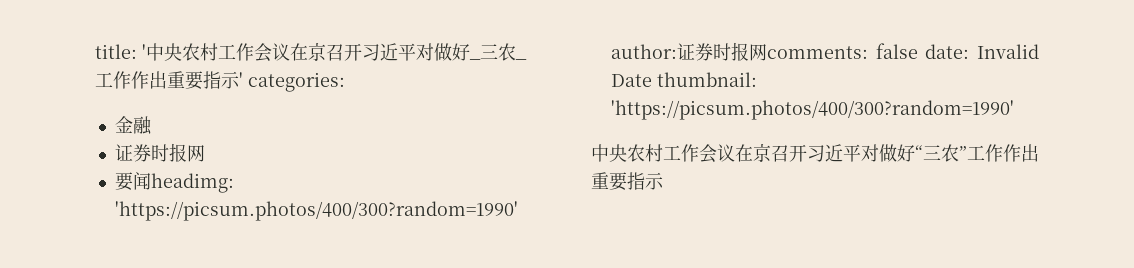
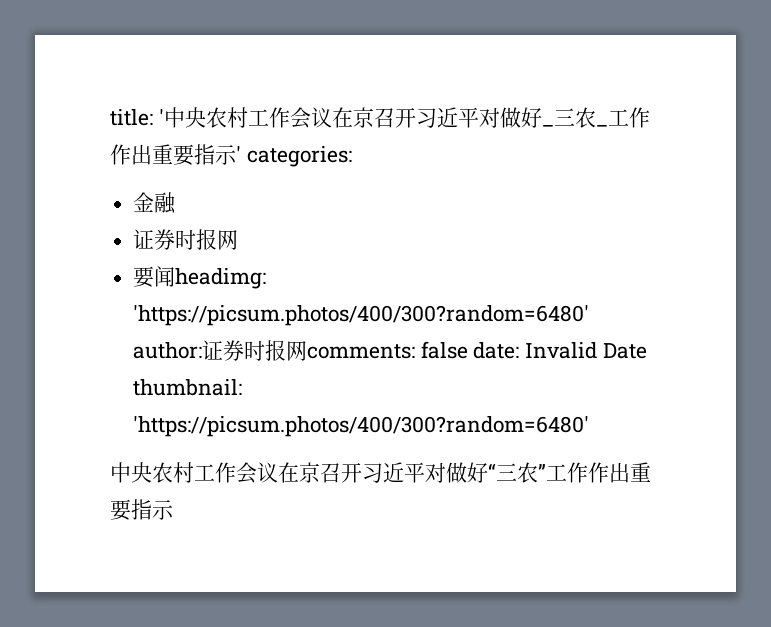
- 要闻headimg: 'https://picsum.photos/400/300?random=1990' author:证券时报网comments: false date: Invalid Date thumbnail: 'https://picsum.photos/400/300?random=1990'
+ 要闻headimg: 'https://picsum.photos/400/300?random=6480' author:证券时报网comments: false date: Invalid Date thumbnail: 'https://picsum.photos/400/300?random=6480'

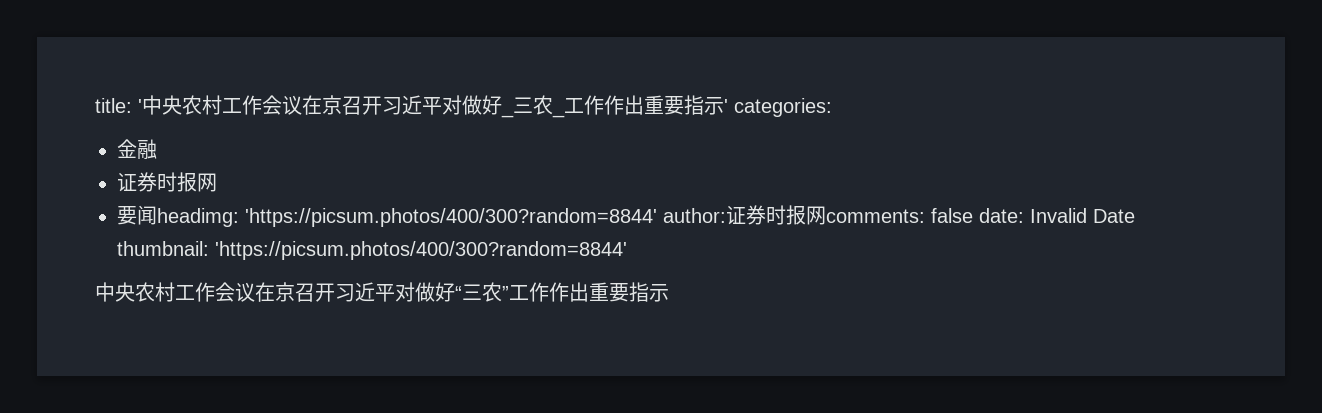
- 要闻headimg: 'https://picsum.photos/400/300?random=6480' author:证券时报网comments: false date: Invalid Date thumbnail: 'https://picsum.photos/400/300?random=6480'
+ 要闻headimg: 'https://picsum.photos/400/300?random=8844' author:证券时报网comments: false date: Invalid Date thumbnail: 'https://picsum.photos/400/300?random=8844'

